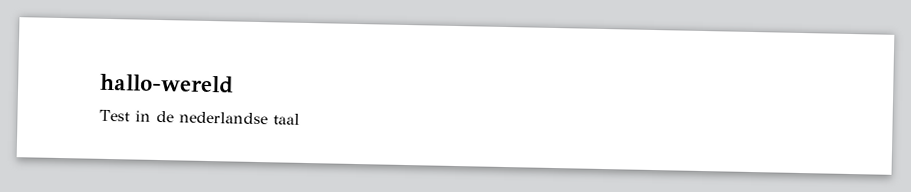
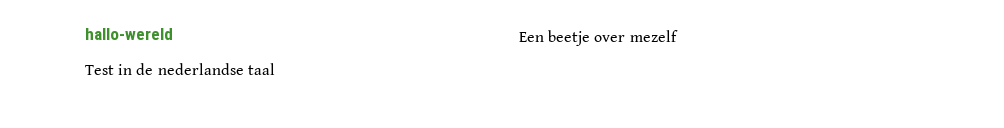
+ Een beetje over mezelf

